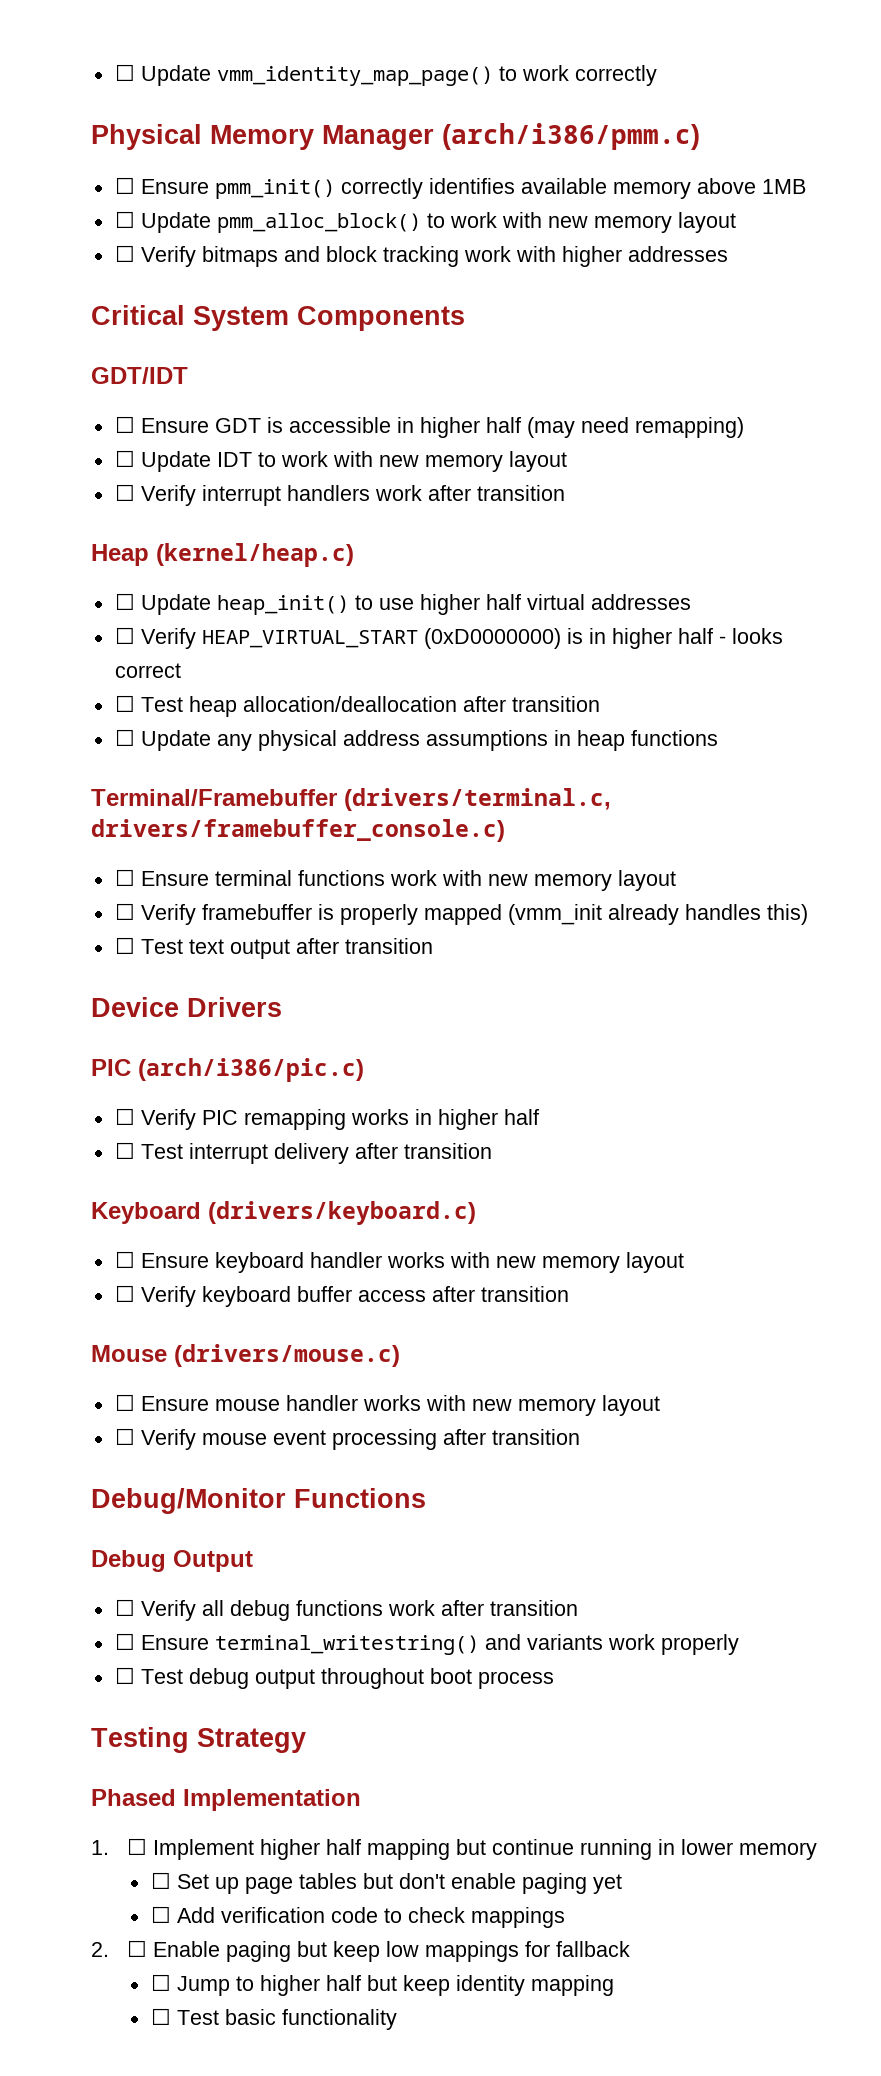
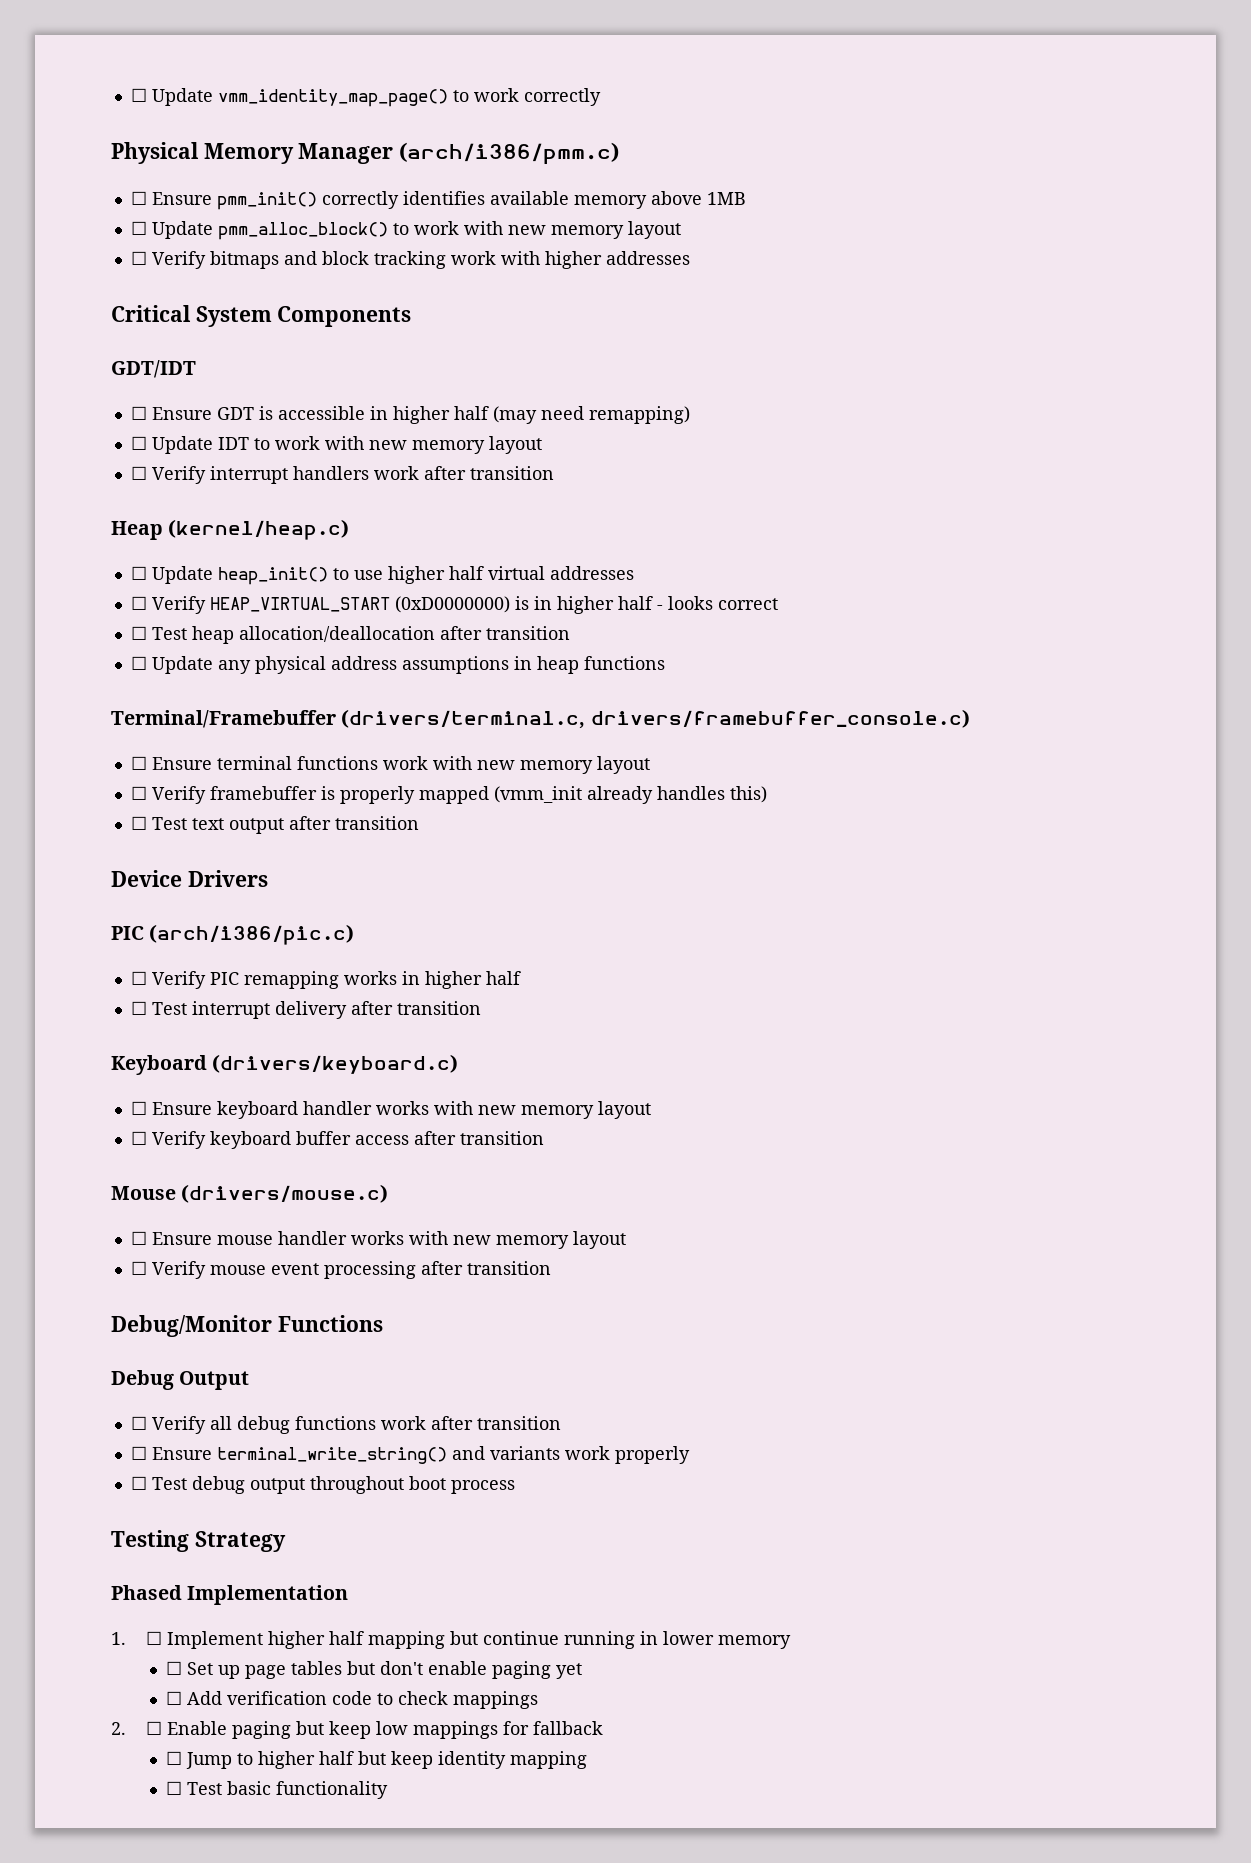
- ☐ Ensure terminal_writestring() and variants work properly
+ ☐ Ensure terminal_write_string() and variants work properly

